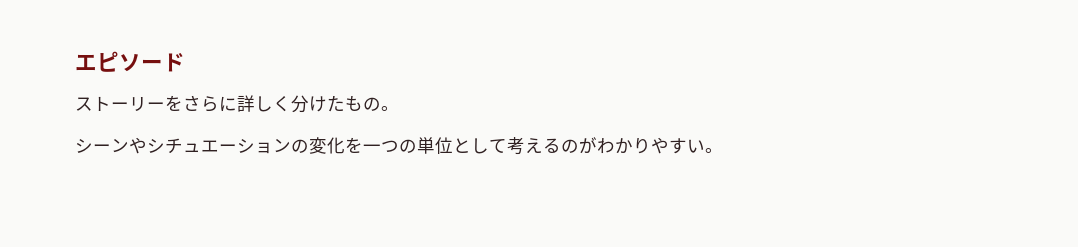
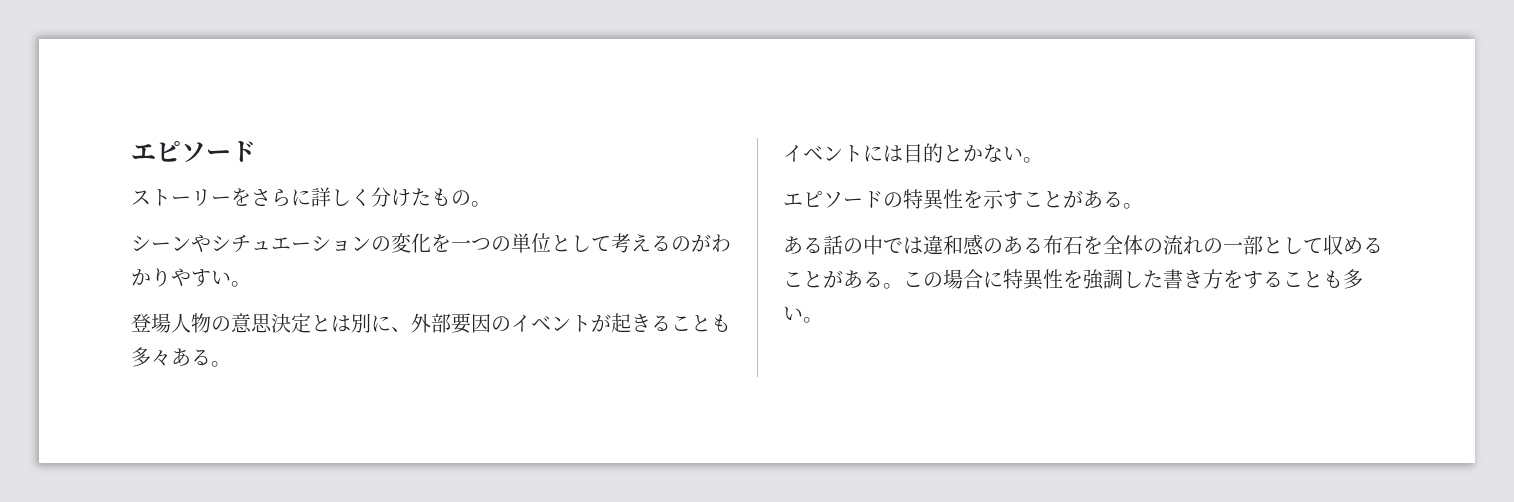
+ 登場人物の意思決定とは別に、外部要因のイベントが起きることも多々ある。
+ イベントには目的とかない。
+ エピソードの特異性を示すことがある。
+ ある話の中では違和感のある布石を全体の流れの一部として収めることがある。この場合に特異性を強調した書き方をすることも多い。

